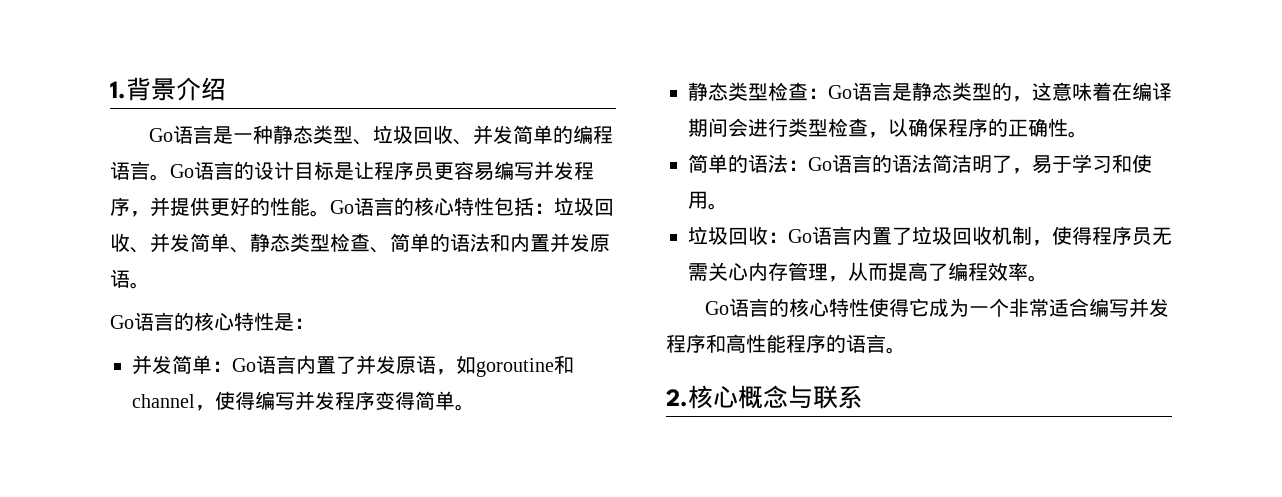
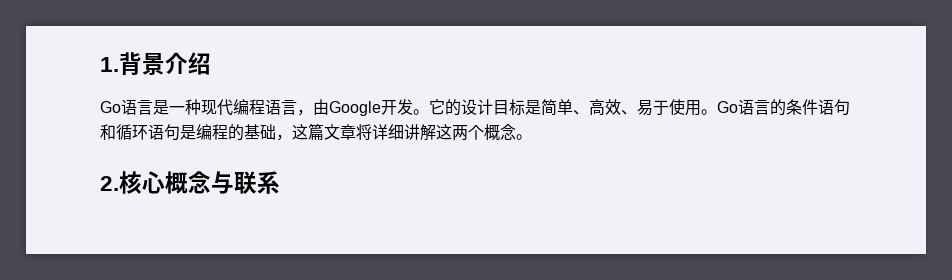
- Go语言是一种静态类型、垃圾回收、并发简单的编程语言。Go语言的设计目标是让程序员更容易编写并发程序，并提供更好的性能。Go语言的核心特性包括：垃圾回收、并发简单、静态类型检查、简单的语法和内置并发原语。
- Go语言的核心特性是：
- 并发简单：Go语言内置了并发原语，如goroutine和channel，使得编写并发程序变得简单。
- 静态类型检查：Go语言是静态类型的，这意味着在编译期间会进行类型检查，以确保程序的正确性。
- 简单的语法：Go语言的语法简洁明了，易于学习和使用。
- 垃圾回收：Go语言内置了垃圾回收机制，使得程序员无需关心内存管理，从而提高了编程效率。
- Go语言的核心特性使得它成为一个非常适合编写并发程序和高性能程序的语言。
+ Go语言是一种现代编程语言，由Google开发。它的设计目标是简单、高效、易于使用。Go语言的条件语句和循环语句是编程的基础，这篇文章将详细讲解这两个概念。

